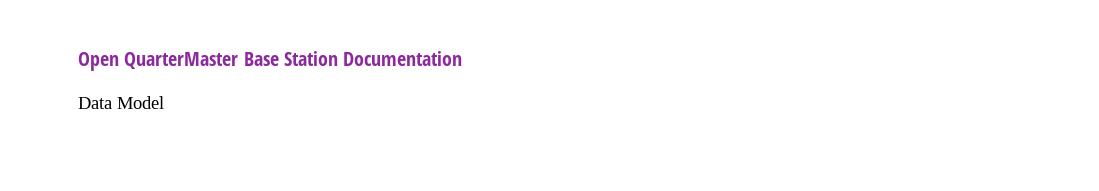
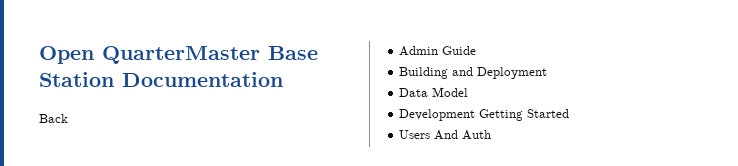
+ Back
+ Admin Guide
+ Building and Deployment
  Data Model
+ Development Getting Started
+ Users And Auth

